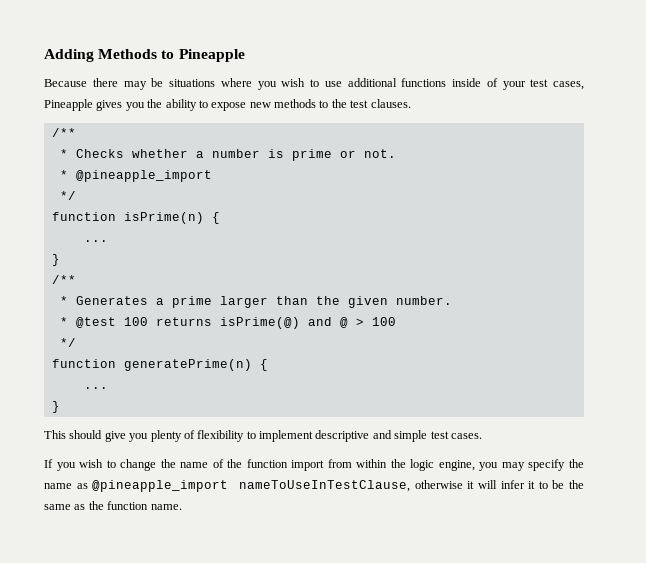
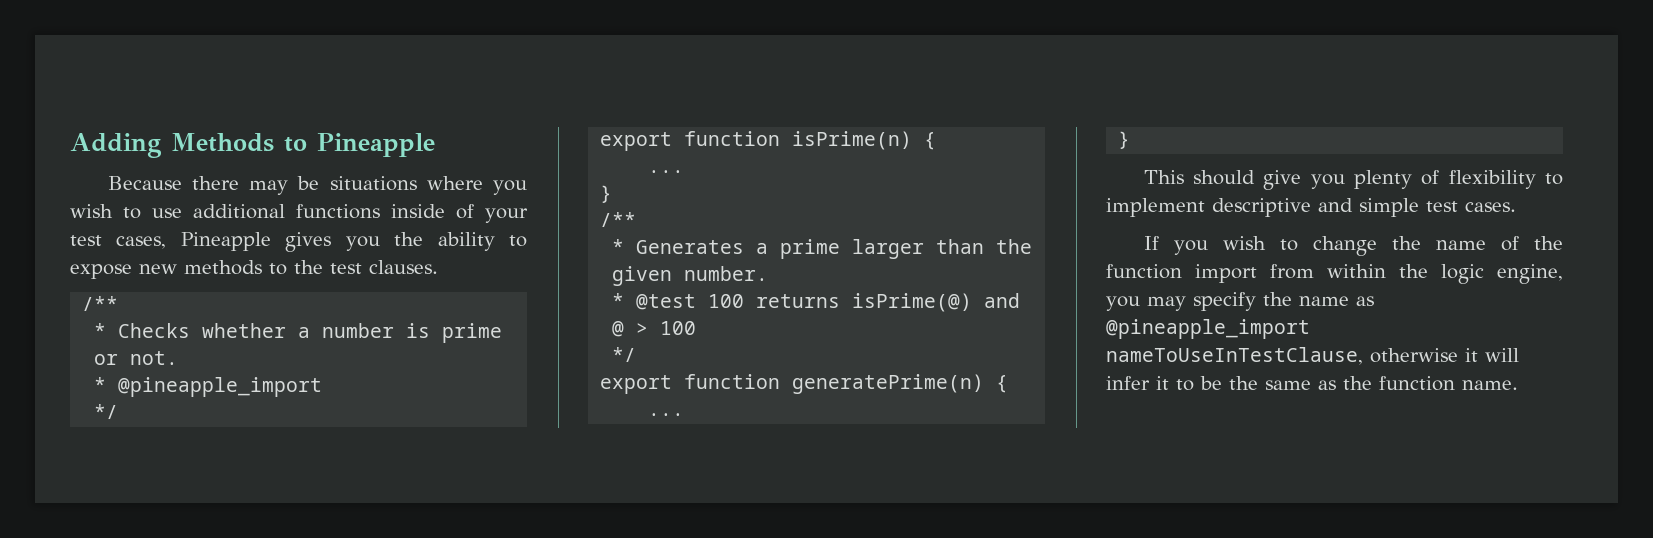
- function isPrime(n) {
+ export function isPrime(n) {
- function generatePrime(n) {
+ export function generatePrime(n) {

